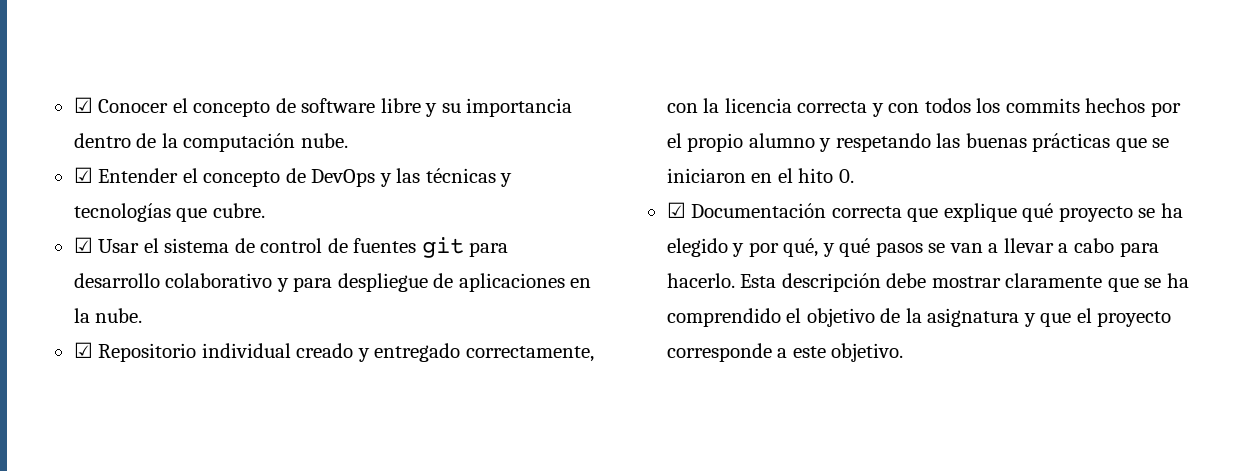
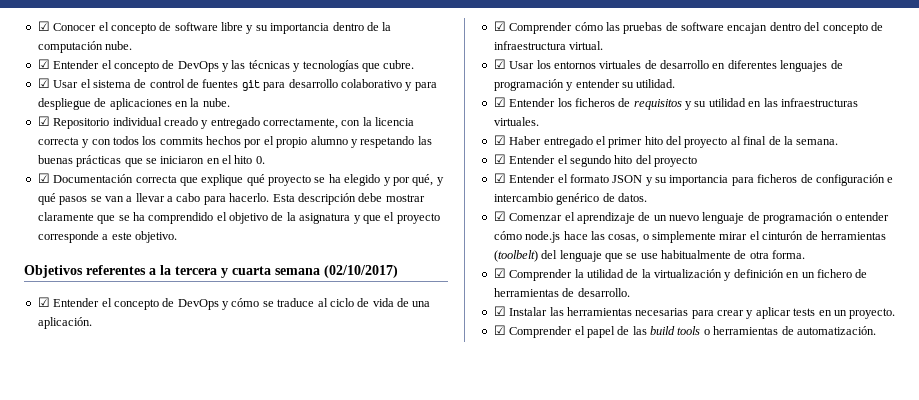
+ Objetivos referentes a la tercera y cuarta semana (02/10/2017)
+ ☑ Entender el concepto de DevOps y cómo se traduce al ciclo de vida de una aplicación.
+ ☑ Comprender cómo las pruebas de software encajan dentro del concepto de infraestructura virtual.
+ ☑ Usar los entornos virtuales de desarrollo en diferentes lenguajes de programación y entender su utilidad.
+ ☑ Entender los ficheros de requisitos y su utilidad en las infraestructuras virtuales.
+ ☑ Haber entregado el primer hito del proyecto al final de la semana.
+ ☑ Entender el segundo hito del proyecto
+ ☑ Entender el formato JSON y su importancia para ficheros de configuración e intercambio genérico de datos.
+ ☑ Comenzar el aprendizaje de un nuevo lenguaje de programación o entender cómo node.js hace las cosas, o simplemente mirar el cinturón de herramientas (toolbelt) del lenguaje que se use habitualmente de otra forma.
+ ☑ Comprender la utilidad de la virtualización y definición en un fichero de herramientas de desarrollo.
+ ☑ Instalar las herramientas necesarias para crear y aplicar tests en un proyecto.
+ ☑ Comprender el papel de las build tools o herramientas de automatización.

